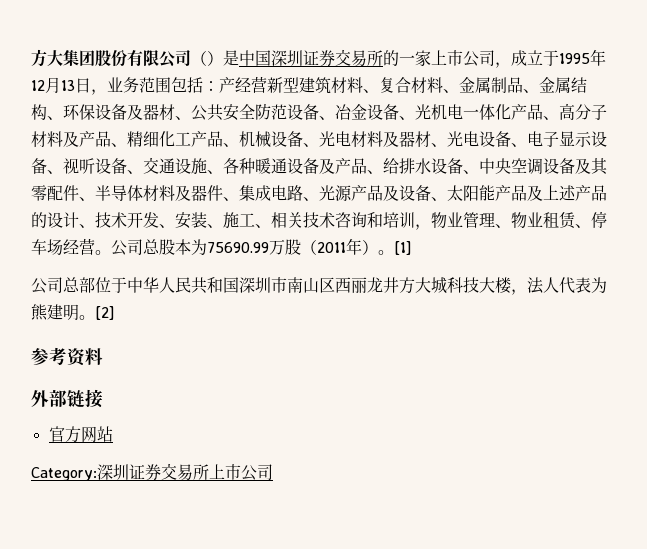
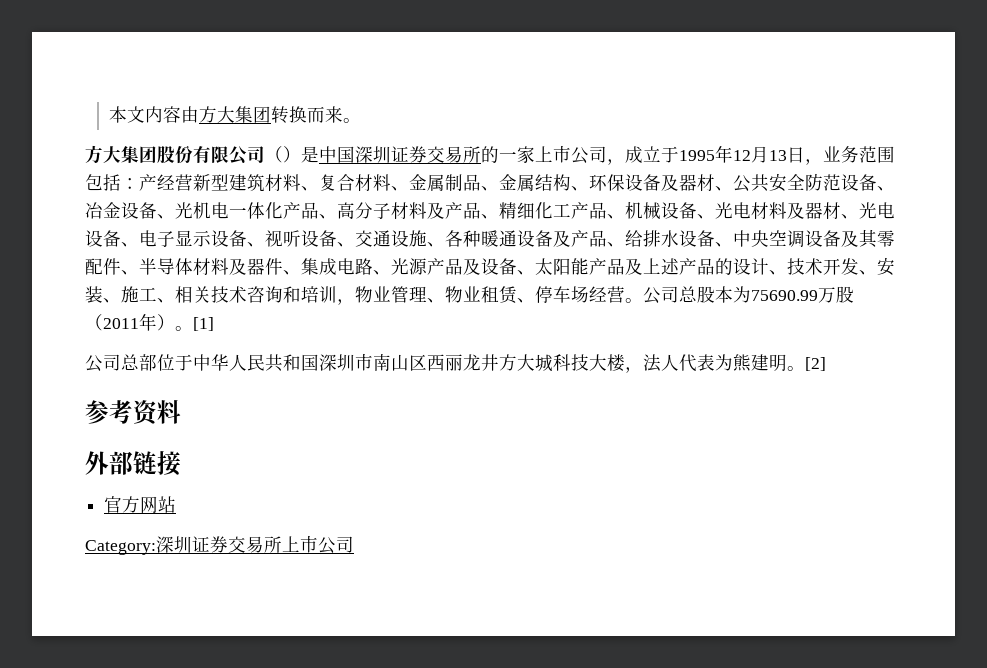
+ 本文内容由方大集团转换而来。

